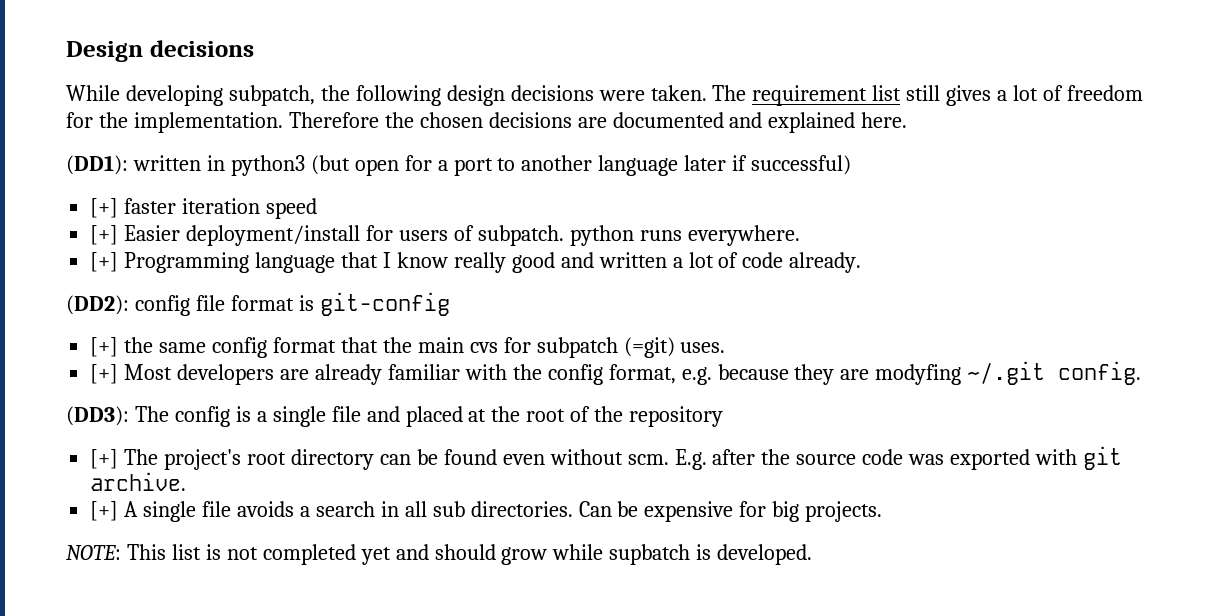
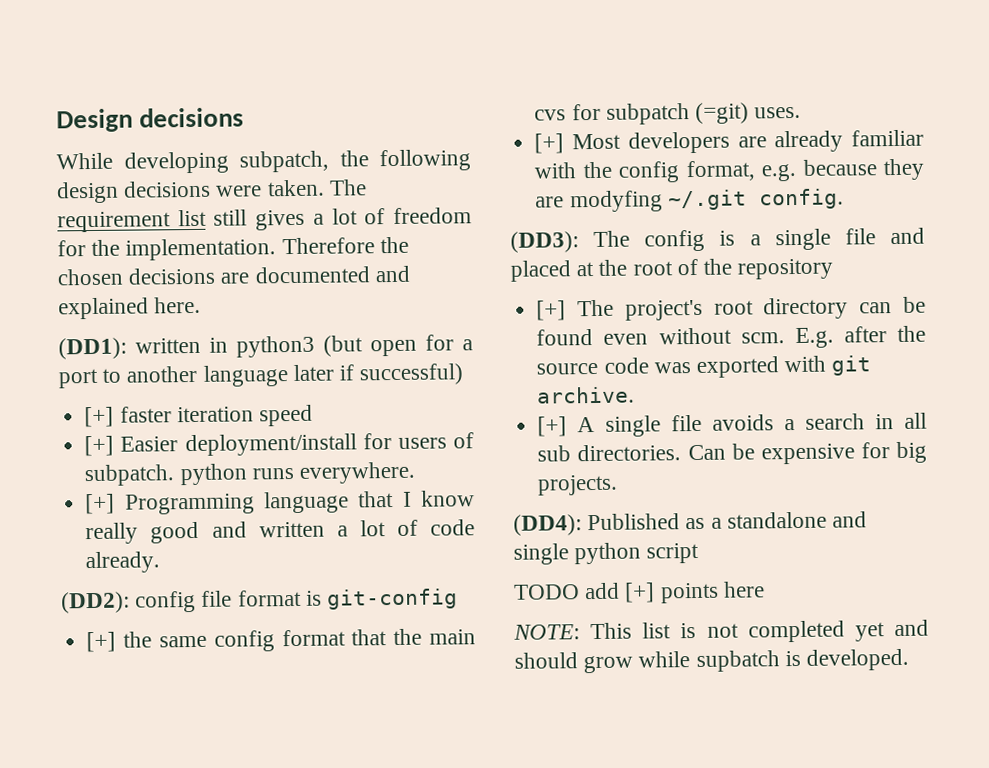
+ (DD4): Published as a standalone and single python script
+ TODO add [+] points here

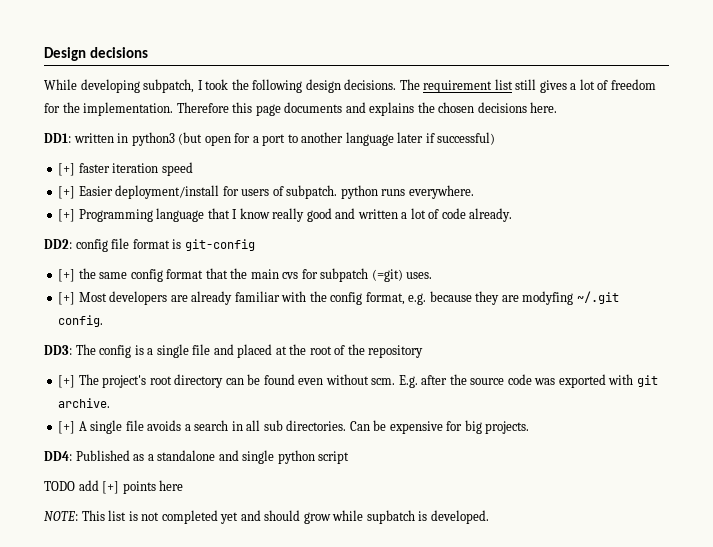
- While developing subpatch, the following design decisions were taken.
+ While developing subpatch, I took the following design decisions.
- Therefore the chosen decisions are documented and explained here.
+ Therefore this page documents and explains the chosen decisions here.
- (DD1): written in python3 (but open for a port to another language later if successful)
+ DD1: written in python3 (but open for a port to another language later if successful)
- (DD2): config file format is git-config
+ DD2: config file format is git-config
- (DD3): The config is a single file and placed at the root of the repository
+ DD3: The config is a single file and placed at the root of the repository
- (DD4): Published as a standalone and single python script
+ DD4: Published as a standalone and single python script

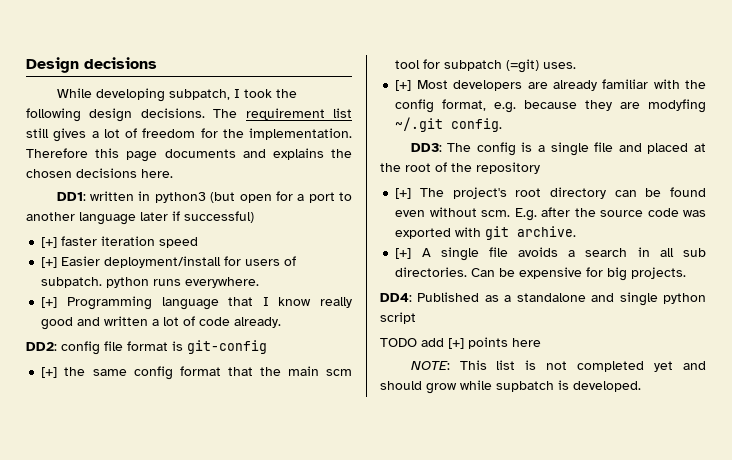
- [+] the same config format that the main cvs for subpatch (=git) uses.
+ [+] the same config format that the main scm tool for subpatch (=git) uses.

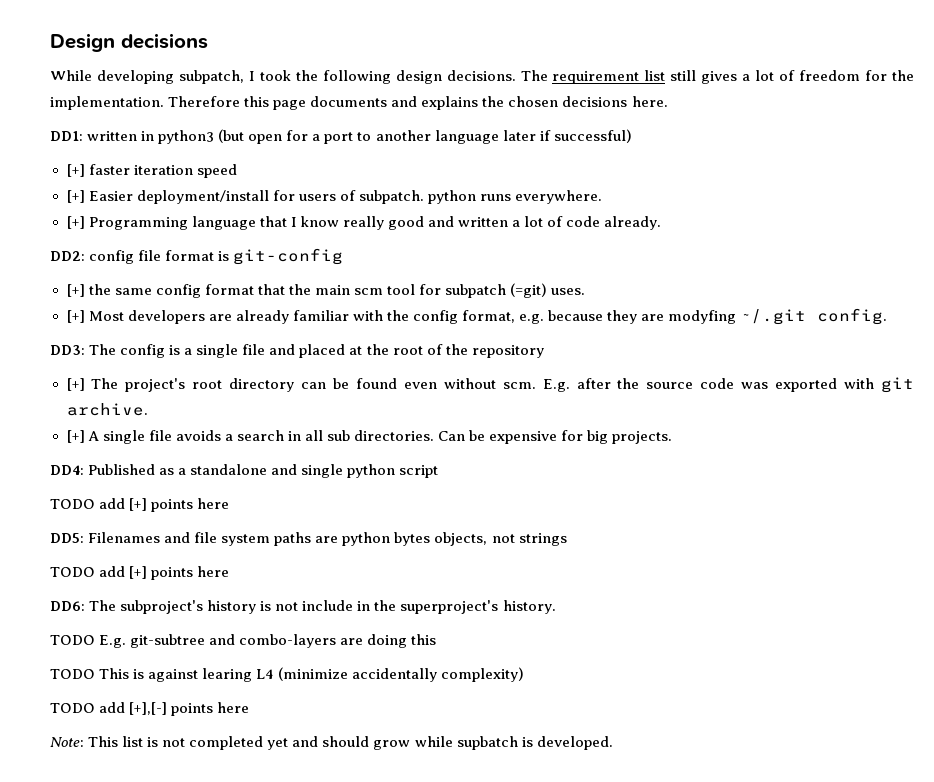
- NOTE: This list is not completed yet and should grow while supbatch is developed.
+ DD5: Filenames and file system paths are python bytes objects, not strings
+ TODO add [+] points here
+ DD6: The subproject's history is not include in the superproject's history.
+ TODO E.g. git-subtree and combo-layers are doing this
+ TODO This is against learing L4 (minimize accidentally complexity)
+ TODO add [+],[-] points here
+ Note: This list is not completed yet and should grow while supbatch is developed.

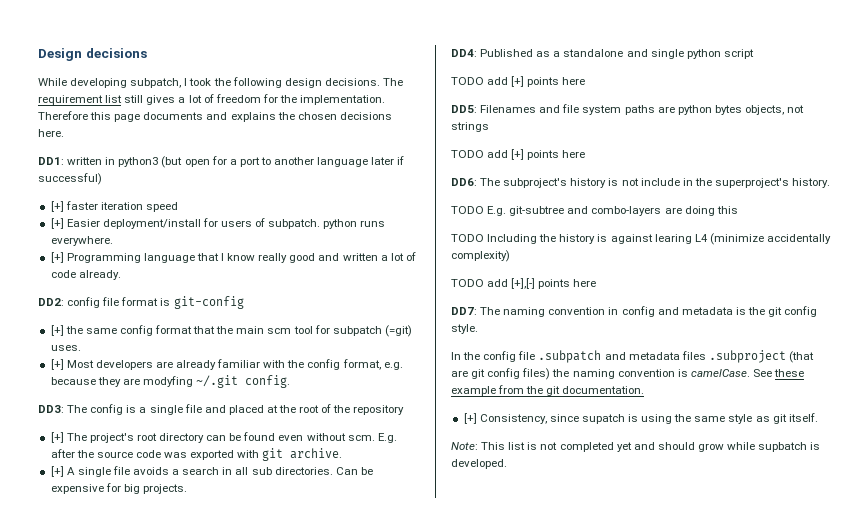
- TODO This is against learing L4 (minimize accidentally complexity)
+ TODO Including the history is against learing L4 (minimize accidentally complexity)
+ DD7: The naming convention in config and metadata is the git config style.
+ In the config file .subpatch and metadata files .subproject (that are git config files) the naming convention is camelCase. See these example from the git documentation.
+ [+] Consistency, since supatch is using the same style as git itself.

